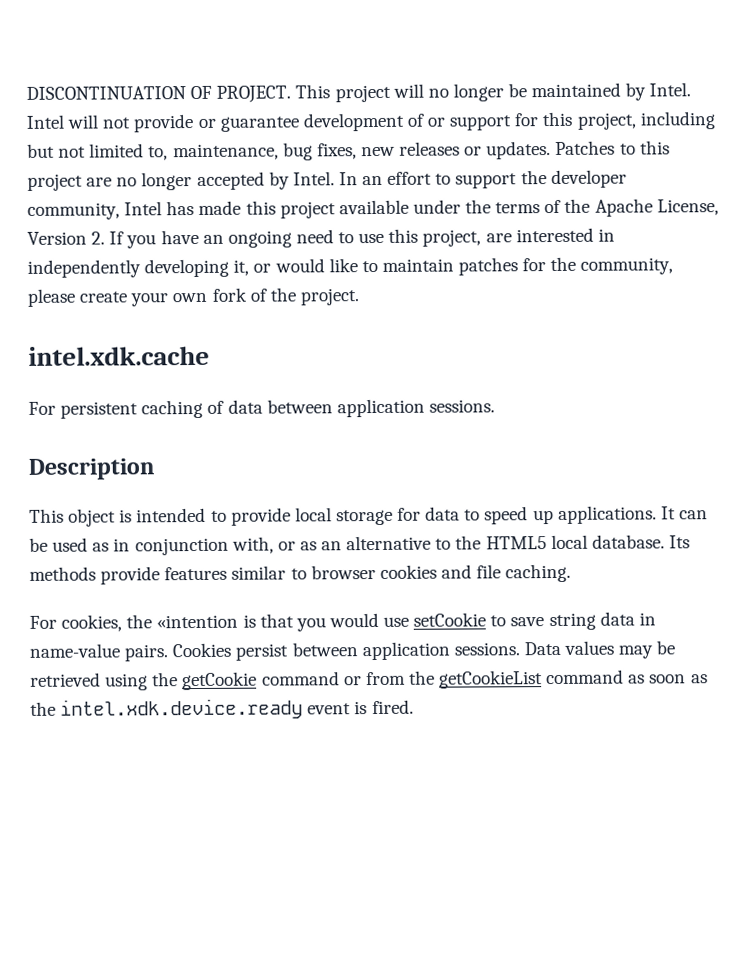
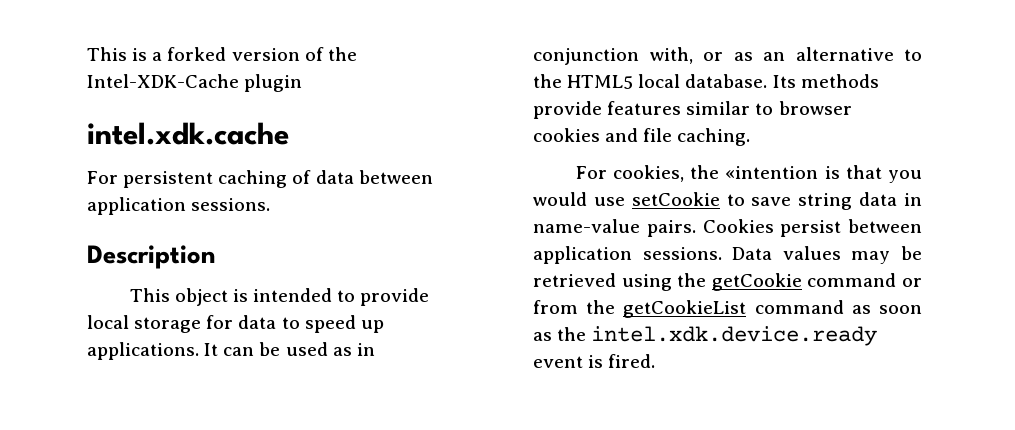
- DISCONTINUATION OF PROJECT. This project will no longer be maintained by Intel. Intel will not provide or guarantee development of or support for this project, including but not limited to, maintenance, bug fixes, new releases or updates. Patches to this project are no longer accepted by Intel. In an effort to support the developer community, Intel has made this project available under the terms of the Apache License, Version 2. If you have an ongoing need to use this project, are interested in independently developing it, or would like to maintain patches for the community, please create your own fork of the project.
+ This is a forked version of the Intel-XDK-Cache plugin

